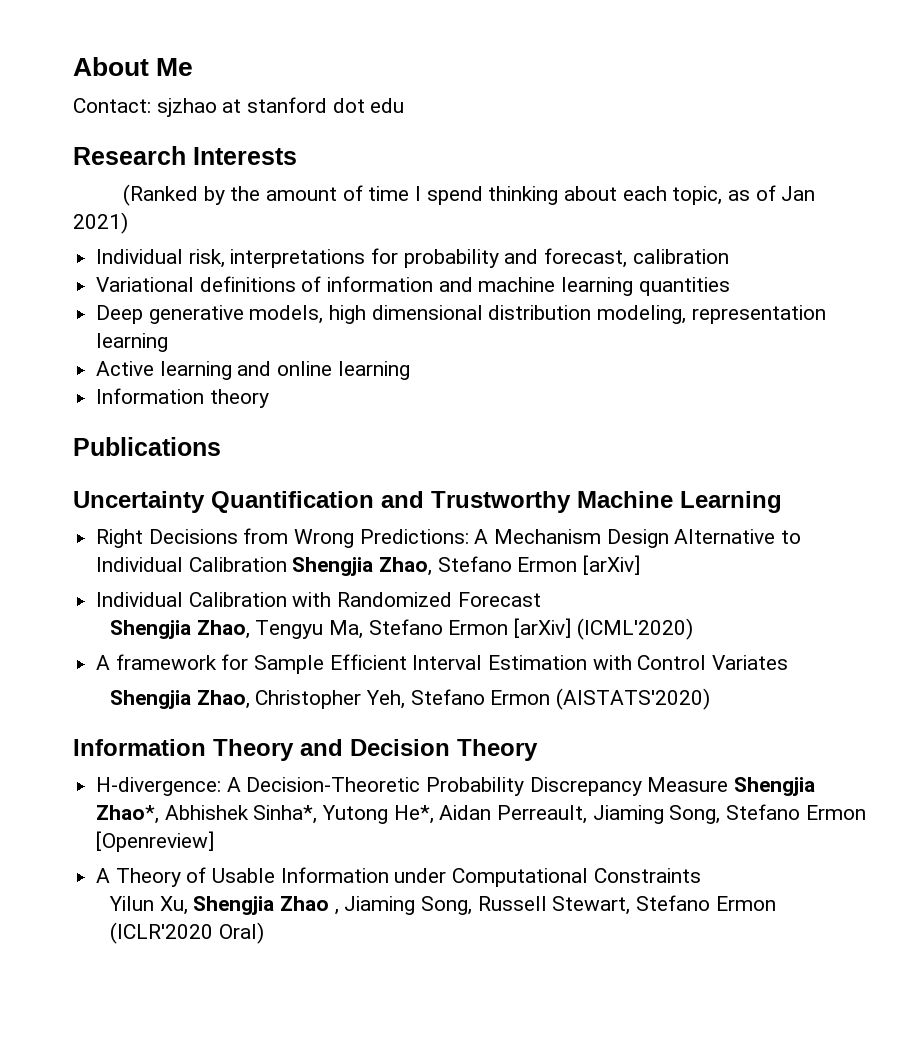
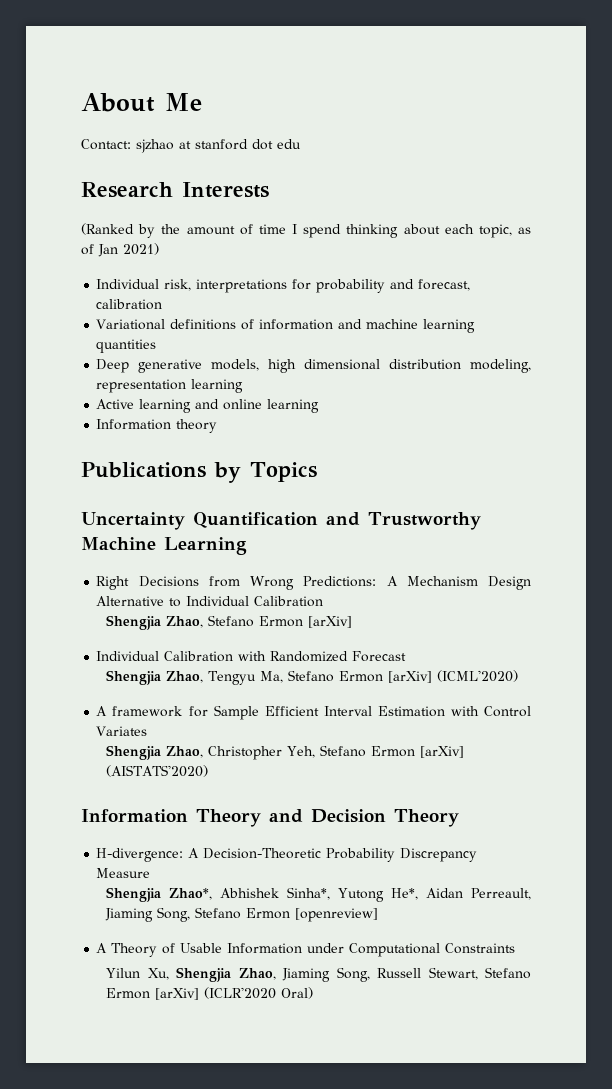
- Publications
+ Publications by Topics
- Right Decisions from Wrong Predictions: A Mechanism Design Alternative to Individual Calibration Shengjia Zhao, Stefano Ermon [arXiv]
+ Right Decisions from Wrong Predictions: A Mechanism Design Alternative to Individual Calibration
+ Shengjia Zhao, Stefano Ermon [arXiv]
- Shengjia Zhao, Christopher Yeh, Stefano Ermon (AISTATS'2020)
+ Shengjia Zhao, Christopher Yeh, Stefano Ermon [arXiv] (AISTATS'2020)
- H-divergence: A Decision-Theoretic Probability Discrepancy Measure Shengjia Zhao*, Abhishek Sinha*, Yutong He*, Aidan Perreault, Jiaming Song, Stefano Ermon [Openreview]
+ H-divergence: A Decision-Theoretic Probability Discrepancy Measure
+ Shengjia Zhao*, Abhishek Sinha*, Yutong He*, Aidan Perreault, Jiaming Song, Stefano Ermon [openreview]
- Yilun Xu, Shengjia Zhao , Jiaming Song, Russell Stewart, Stefano Ermon (ICLR'2020 Oral)
+ Yilun Xu, Shengjia Zhao, Jiaming Song, Russell Stewart, Stefano Ermon [arXiv] (ICLR'2020 Oral)

